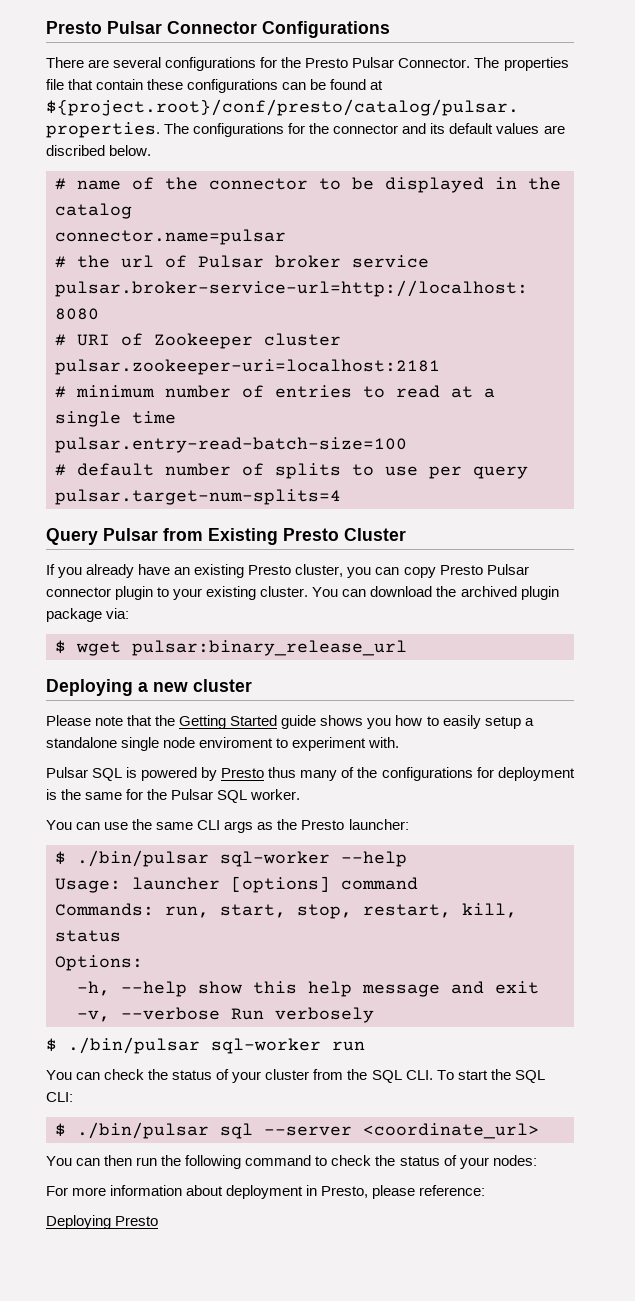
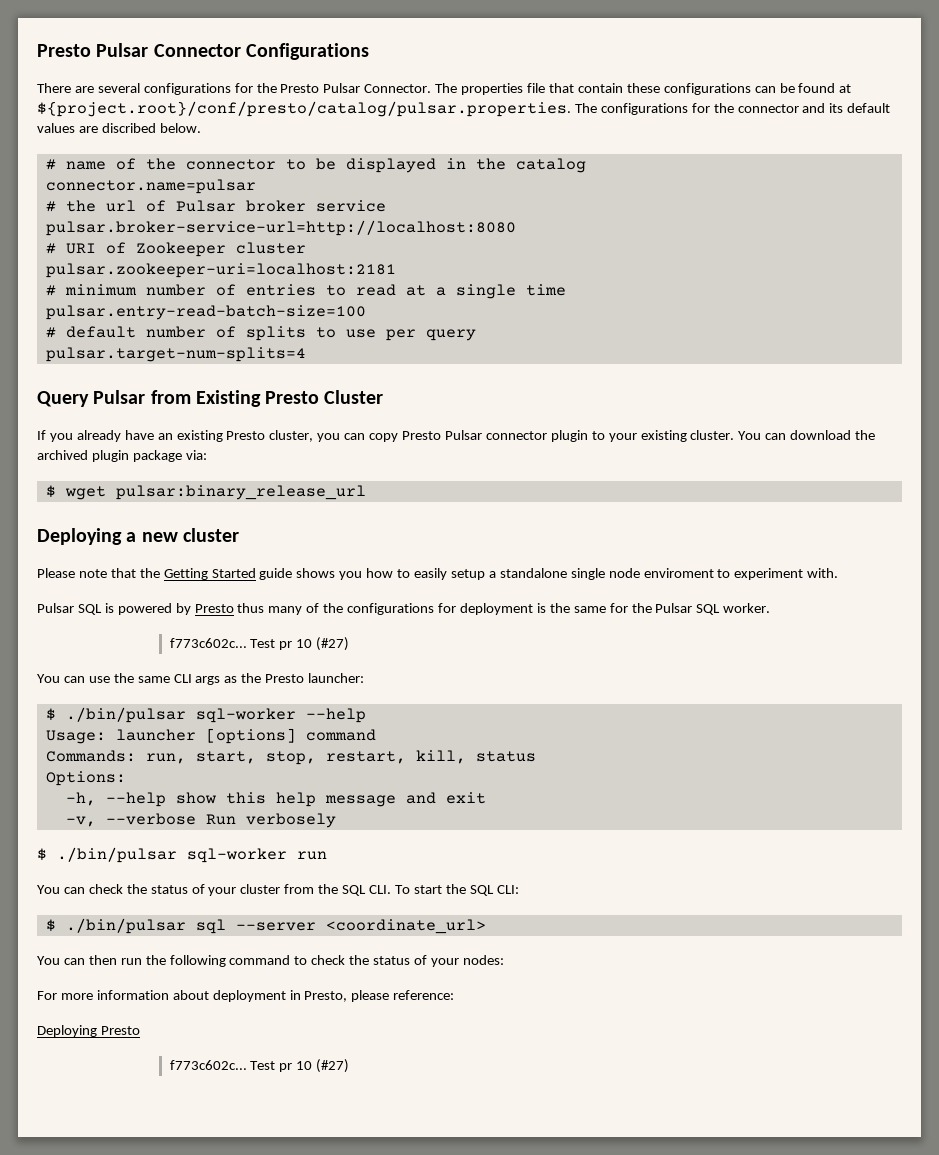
  Pulsar SQL is powered by Presto thus many of the configurations for deployment is the same for the Pulsar SQL worker.
+ f773c602c... Test pr 10 (#27)
  Deploying Presto
+ f773c602c... Test pr 10 (#27)

